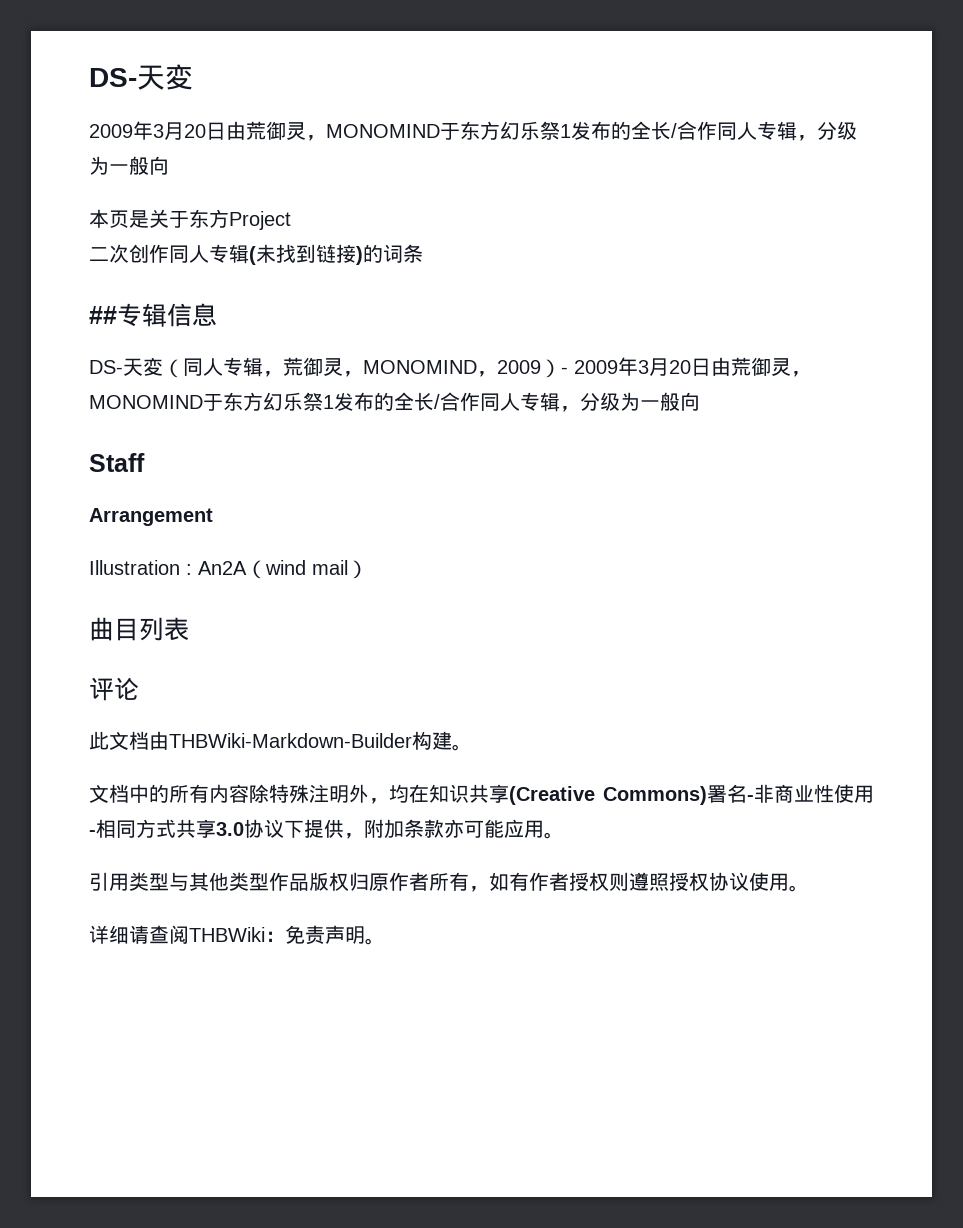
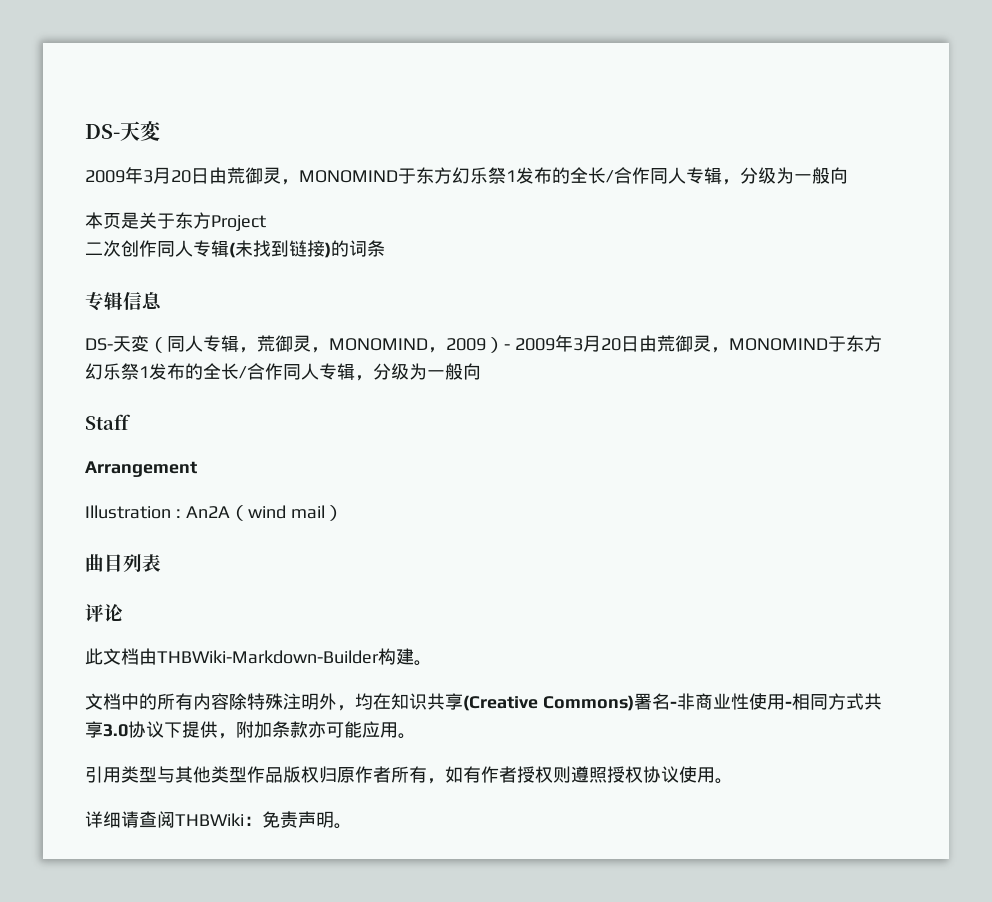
- ##专辑信息
+ 专辑信息

